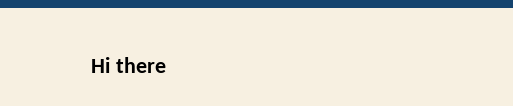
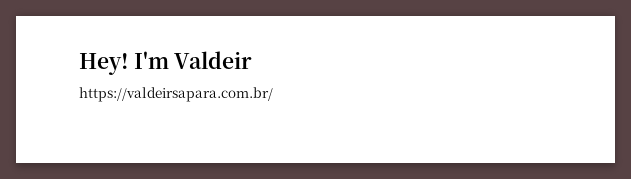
- Hi there
+ Hey! I'm Valdeir
+ https://valdeirsapara.com.br/

